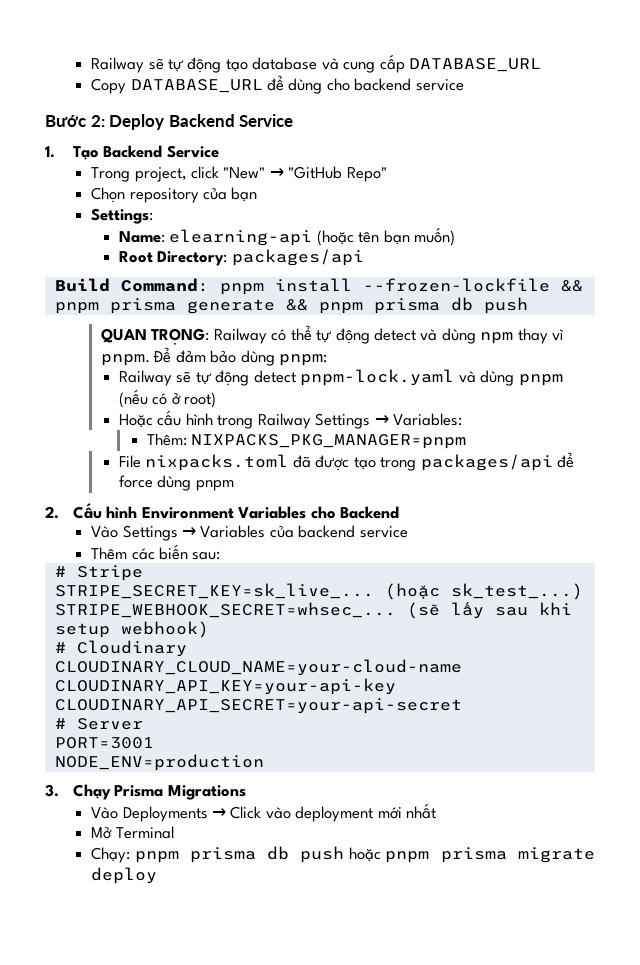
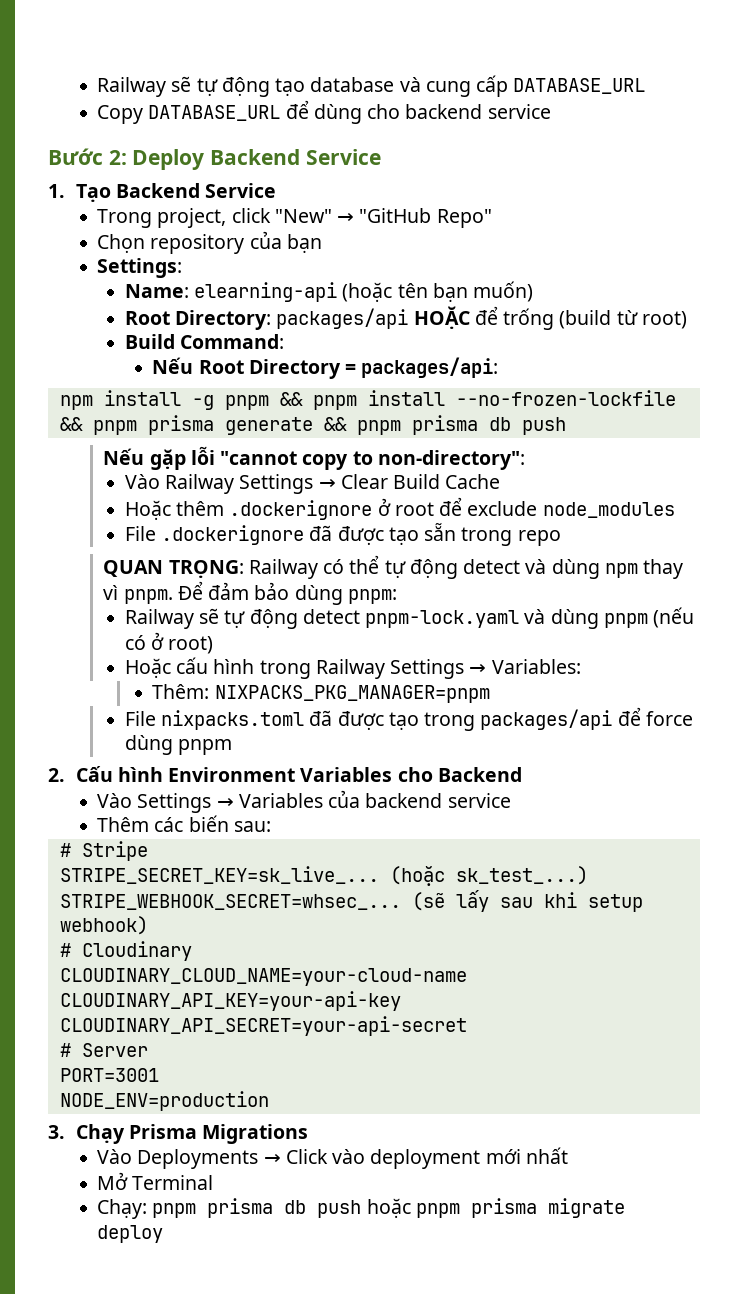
- Root Directory: packages/api
- Build Command: pnpm install --frozen-lockfile && pnpm prisma generate && pnpm prisma db push
+ Root Directory: packages/api HOẶC để trống (build từ root)
+ Build Command:
+ Nếu Root Directory = packages/api:
+ npm install -g pnpm && pnpm install --no-frozen-lockfile && pnpm prisma generate && pnpm prisma db push
+ Nếu gặp lỗi "cannot copy to non-directory":
+ Vào Railway Settings → Clear Build Cache
+ Hoặc thêm .dockerignore ở root để exclude node_modules
+ File .dockerignore đã được tạo sẵn trong repo

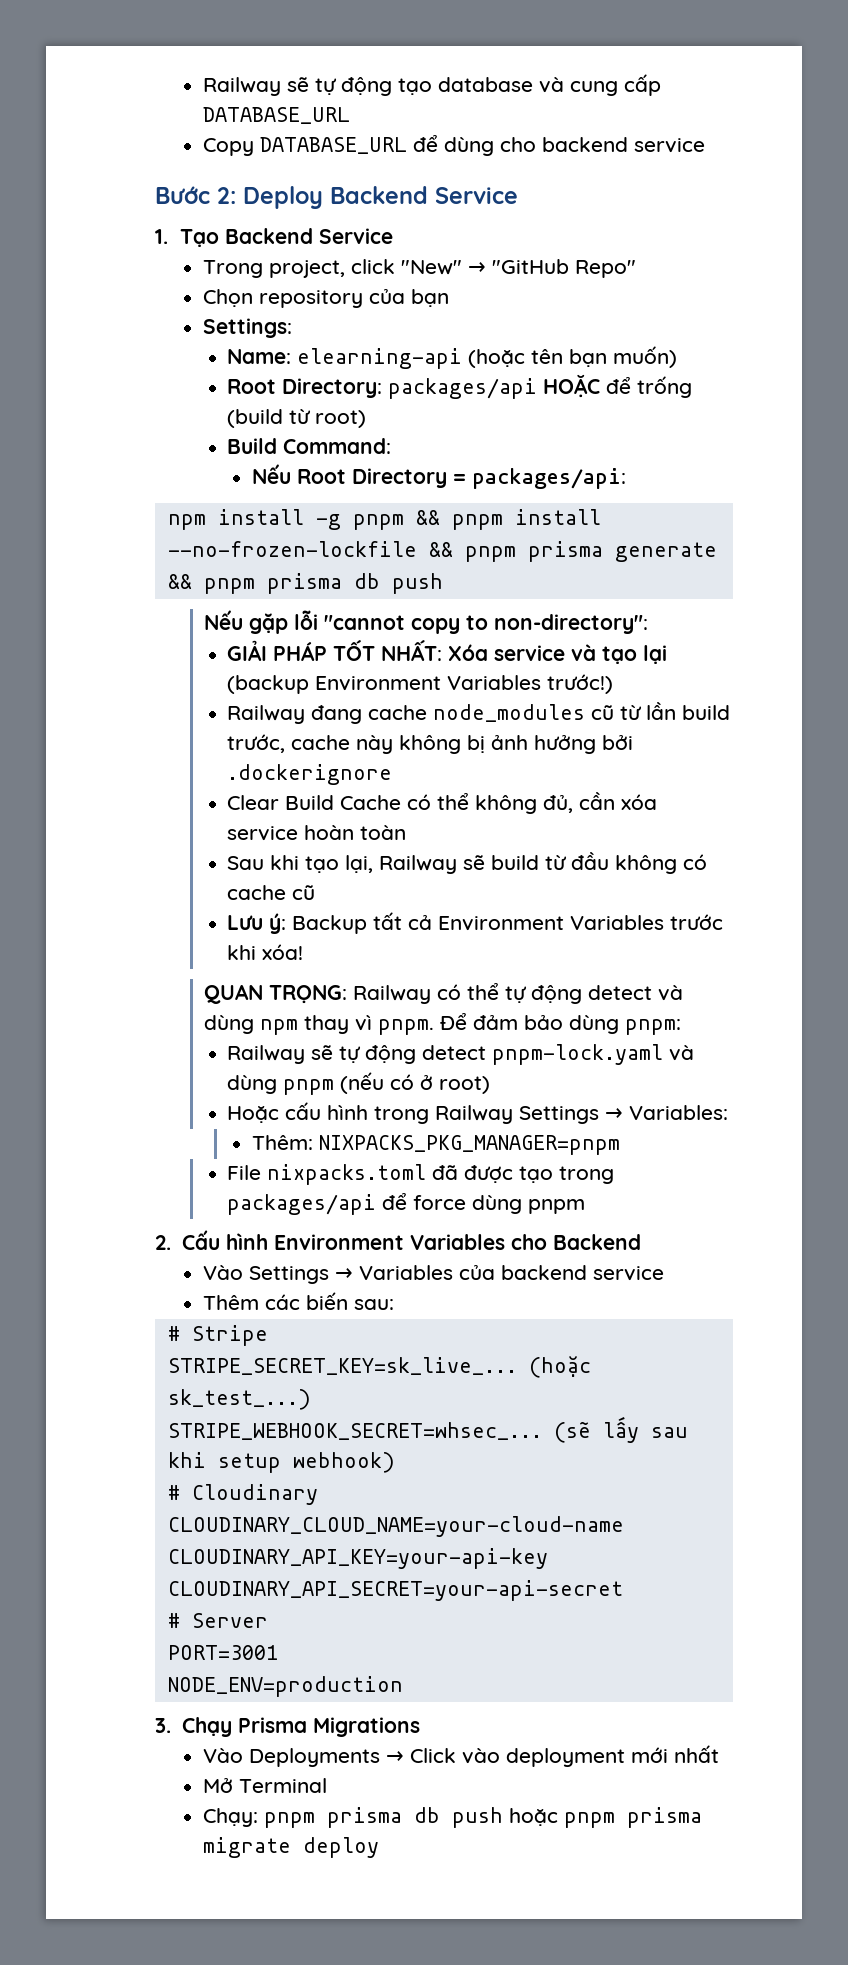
- Vào Railway Settings → Clear Build Cache
- Hoặc thêm .dockerignore ở root để exclude node_modules
- File .dockerignore đã được tạo sẵn trong repo
+ GIẢI PHÁP TỐT NHẤT: Xóa service và tạo lại (backup Environment Variables trước!)
+ Railway đang cache node_modules cũ từ lần build trước, cache này không bị ảnh hưởng bởi .dockerignore
+ Clear Build Cache có thể không đủ, cần xóa service hoàn toàn
+ Sau khi tạo lại, Railway sẽ build từ đầu không có cache cũ
+ Lưu ý: Backup tất cả Environment Variables trước khi xóa!

